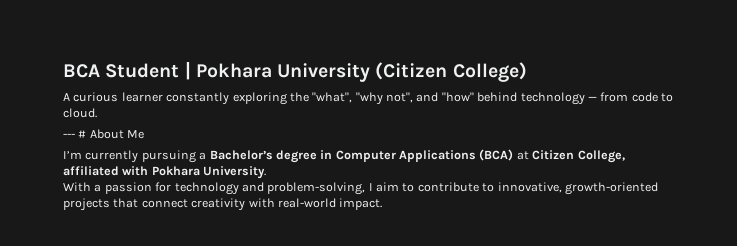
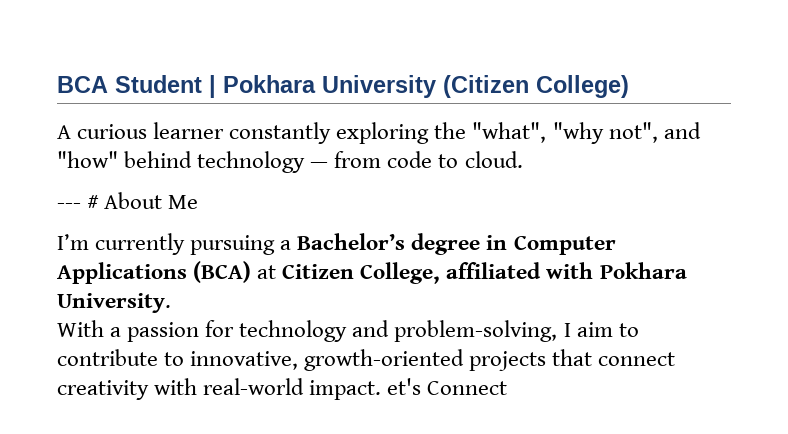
- With a passion for technology and problem-solving, I aim to contribute to innovative, growth-oriented projects that connect creativity with real-world impact.
+ With a passion for technology and problem-solving, I aim to contribute to innovative, growth-oriented projects that connect creativity with real-world impact. et's Connect

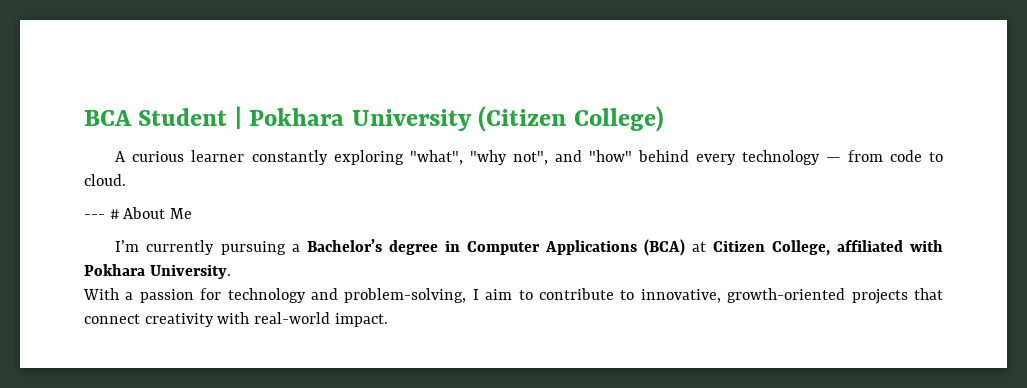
- A curious learner constantly exploring the "what", "why not", and "how" behind technology — from code to cloud.
+ A curious learner constantly exploring "what", "why not", and "how" behind every technology — from code to cloud.
- With a passion for technology and problem-solving, I aim to contribute to innovative, growth-oriented projects that connect creativity with real-world impact. et's Connect
+ With a passion for technology and problem-solving, I aim to contribute to innovative, growth-oriented projects that connect creativity with real-world impact.

